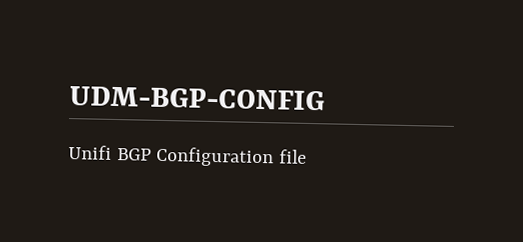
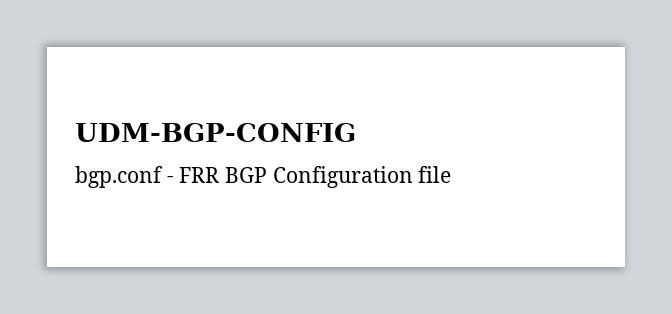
- Unifi BGP Configuration file
+ bgp.conf - FRR BGP Configuration file

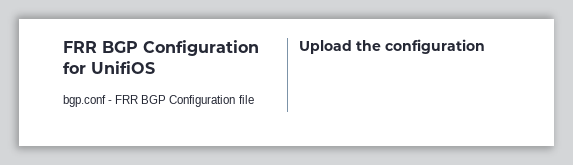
- UDM-BGP-CONFIG
+ FRR BGP Configuration for UnifiOS
+ Upload the configuration

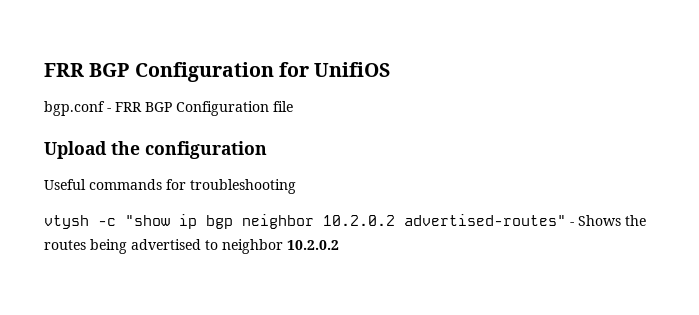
+ Useful commands for troubleshooting
+ vtysh -c "show ip bgp neighbor 10.2.0.2 advertised-routes" - Shows the routes being advertised to neighbor 10.2.0.2

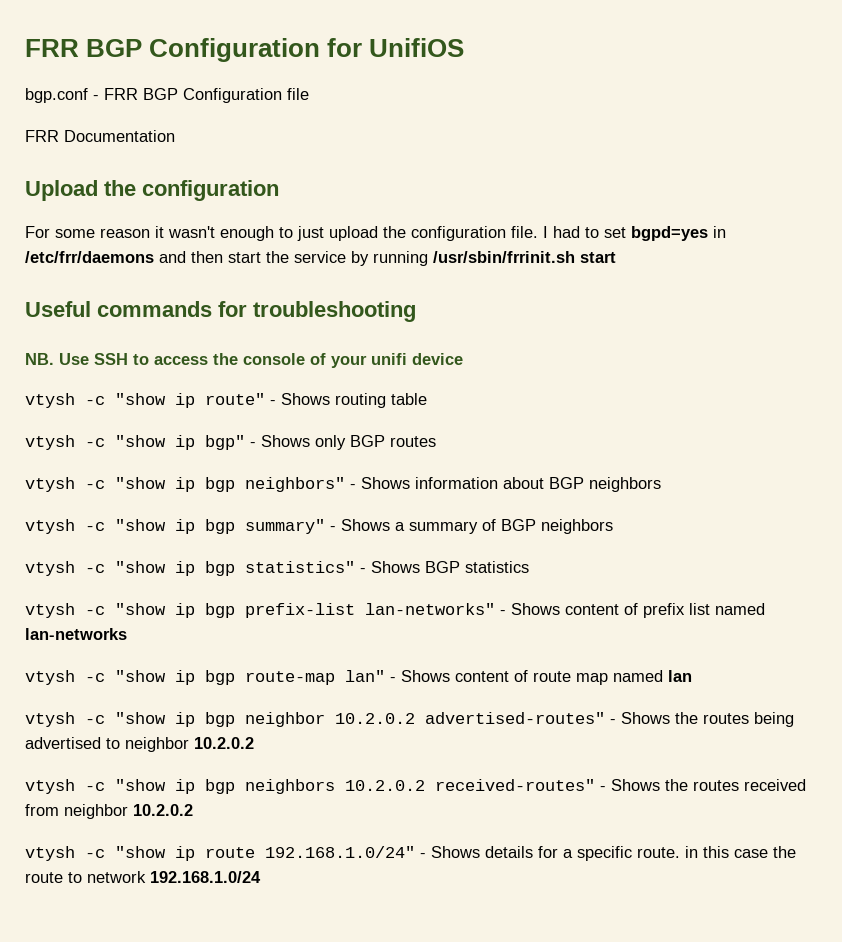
+ FRR Documentation
+ For some reason it wasn't enough to just upload the configuration file. I had to set bgpd=yes in /etc/frr/daemons and then start the service by running /usr/sbin/frrinit.sh start
  Useful commands for troubleshooting
+ NB. Use SSH to access the console of your unifi device
+ vtysh -c "show ip route" - Shows routing table
+ vtysh -c "show ip bgp" - Shows only BGP routes
+ vtysh -c "show ip bgp neighbors" - Shows information about BGP neighbors
+ vtysh -c "show ip bgp summary" - Shows a summary of BGP neighbors
+ vtysh -c "show ip bgp statistics" - Shows BGP statistics
+ vtysh -c "show ip bgp prefix-list lan-networks" - Shows content of prefix list named lan-networks
+ vtysh -c "show ip bgp route-map lan" - Shows content of route map named lan
+ vtysh -c "show ip bgp neighbors 10.2.0.2 received-routes" - Shows the routes received from neighbor 10.2.0.2
+ vtysh -c "show ip route 192.168.1.0/24" - Shows details for a specific route. in this case the route to network 192.168.1.0/24

